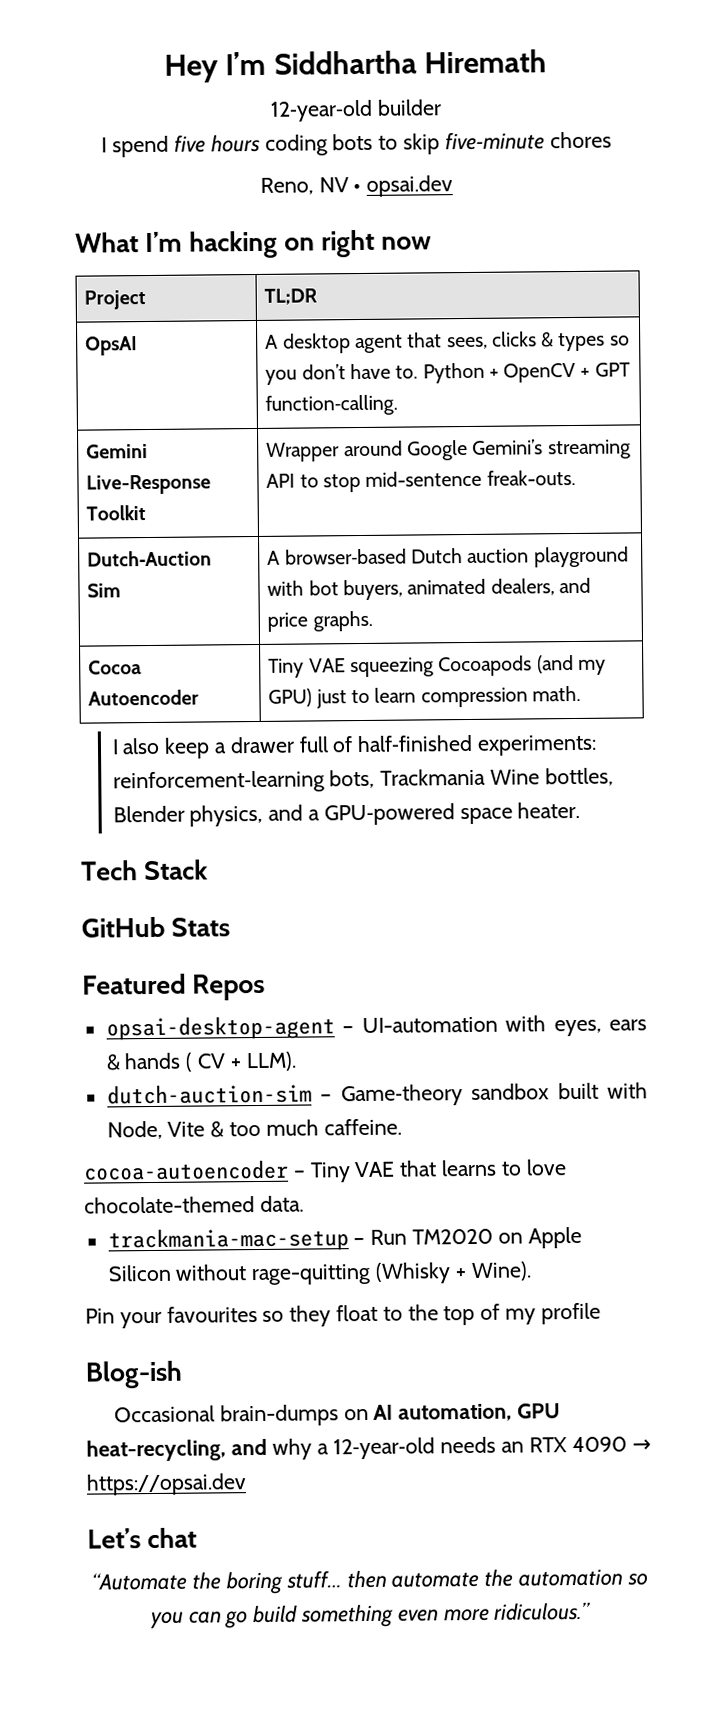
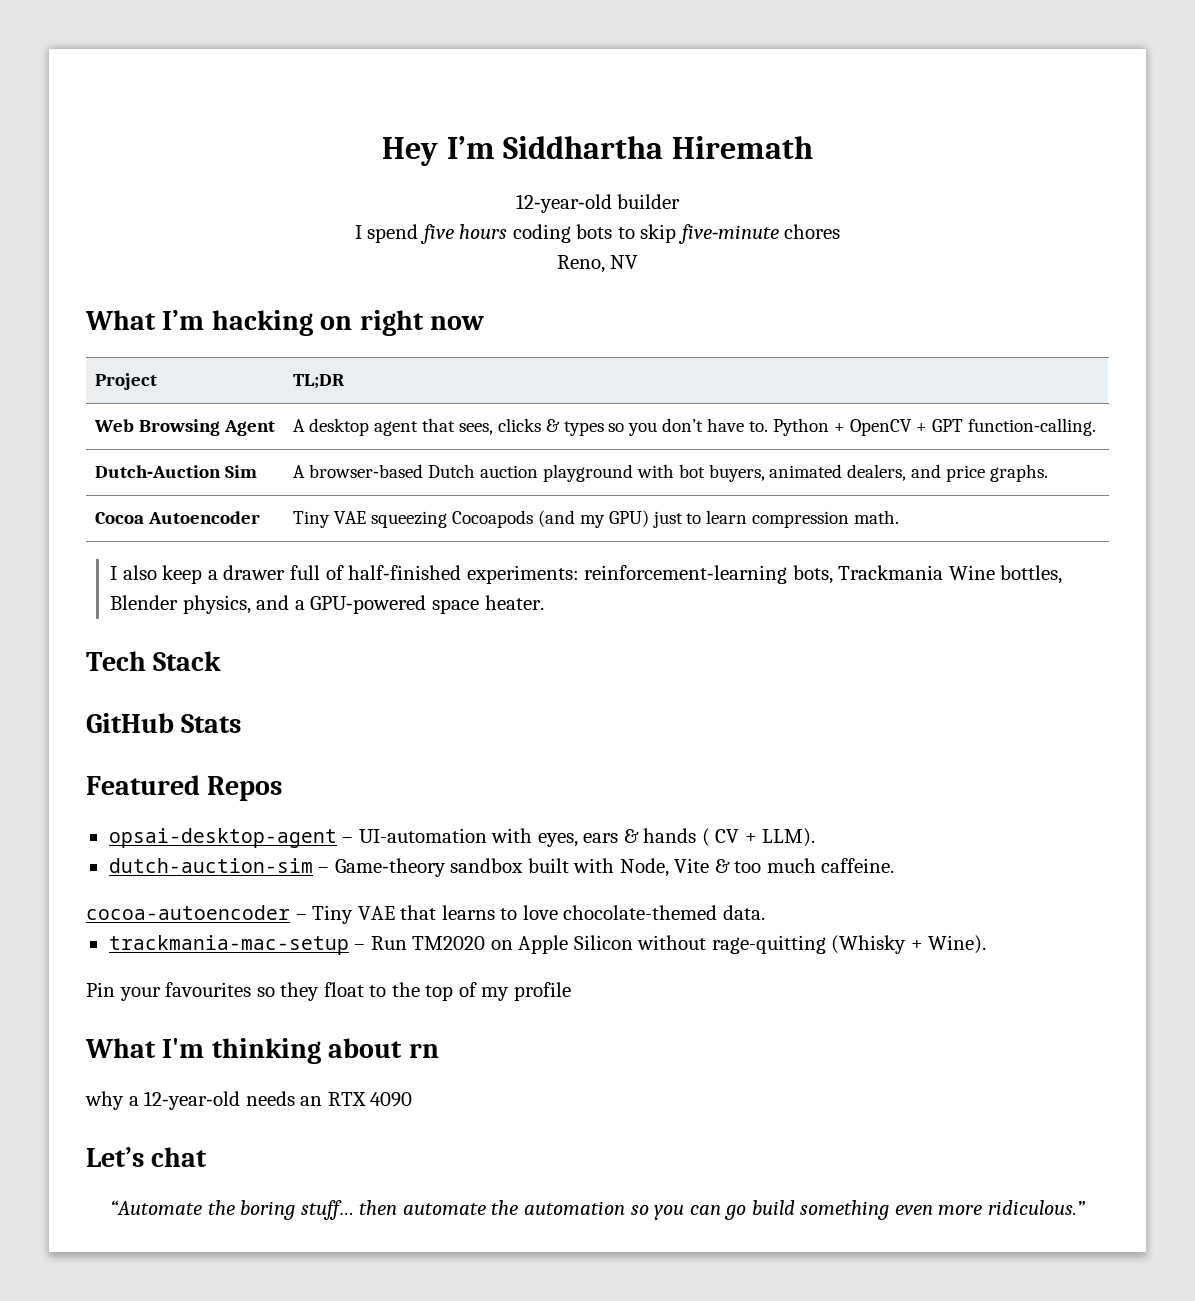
- Reno, NV • opsai.dev
+ Reno, NV
- OpsAI | A desktop agent that sees, clicks & types so you don’t have to. Python + OpenCV + GPT function‑calling.
+ Web Browsing Agent | A desktop agent that sees, clicks & types so you don’t have to. Python + OpenCV + GPT function‑calling.
- Gemini Live-Response Toolkit | Wrapper around Google Gemini’s streaming API to stop mid-sentence freak-outs.
- Blog-ish
- Occasional brain-dumps on AI automation, GPU heat-recycling, and why a 12‑year‑old needs an RTX 4090 → https://opsai.dev
+ What I'm thinking about rn
+ why a 12‑year‑old needs an RTX 4090

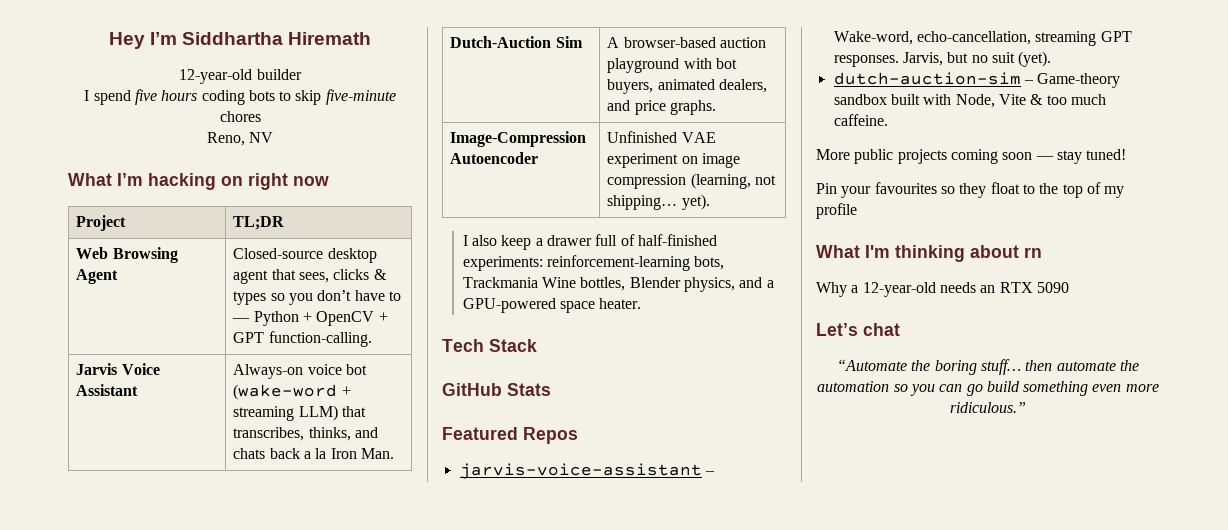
- Web Browsing Agent | A desktop agent that sees, clicks & types so you don’t have to. Python + OpenCV + GPT function‑calling.
+ Web Browsing Agent | Closed‑source desktop agent that sees, clicks & types so you don’t have to — Python + OpenCV + GPT function‑calling.
+ Jarvis Voice Assistant | Always‑on voice bot (wake‑word + streaming LLM) that transcribes, thinks, and chats back a la Iron Man.
- Dutch‑Auction Sim | A browser‑based Dutch auction playground with bot buyers, animated dealers, and price graphs.
+ Dutch‑Auction Sim | A browser‑based auction playground with bot buyers, animated dealers, and price graphs.
- Cocoa Autoencoder | Tiny VAE squeezing Cocoapods (and my GPU) just to learn compression math.
+ Image‑Compression Autoencoder | Unfinished VAE experiment on image compression (learning, not shipping… yet).
- opsai-desktop-agent – UI-automation with eyes, ears & hands ( CV + LLM).
+ jarvis-voice-assistant – Wake‑word, echo‑cancellation, streaming GPT responses. Jarvis, but no suit (yet).
- cocoa-autoencoder – Tiny VAE that learns to love chocolate-themed data.
- trackmania-mac-setup – Run TM2020 on Apple Silicon without rage-quitting (Whisky + Wine).
+ More public projects coming soon — stay tuned!
- why a 12‑year‑old needs an RTX 4090
+ Why a 12‑year‑old needs an RTX 5090

